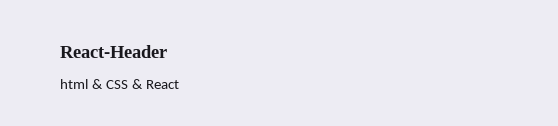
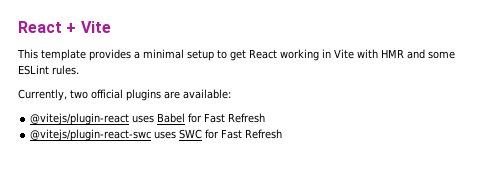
- React-Header
- html & CSS & React
+ React + Vite
+ This template provides a minimal setup to get React working in Vite with HMR and some ESLint rules.
+ Currently, two official plugins are available:
+ @vitejs/plugin-react uses Babel for Fast Refresh
+ @vitejs/plugin-react-swc uses SWC for Fast Refresh

